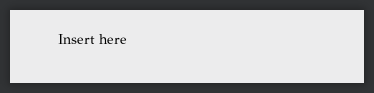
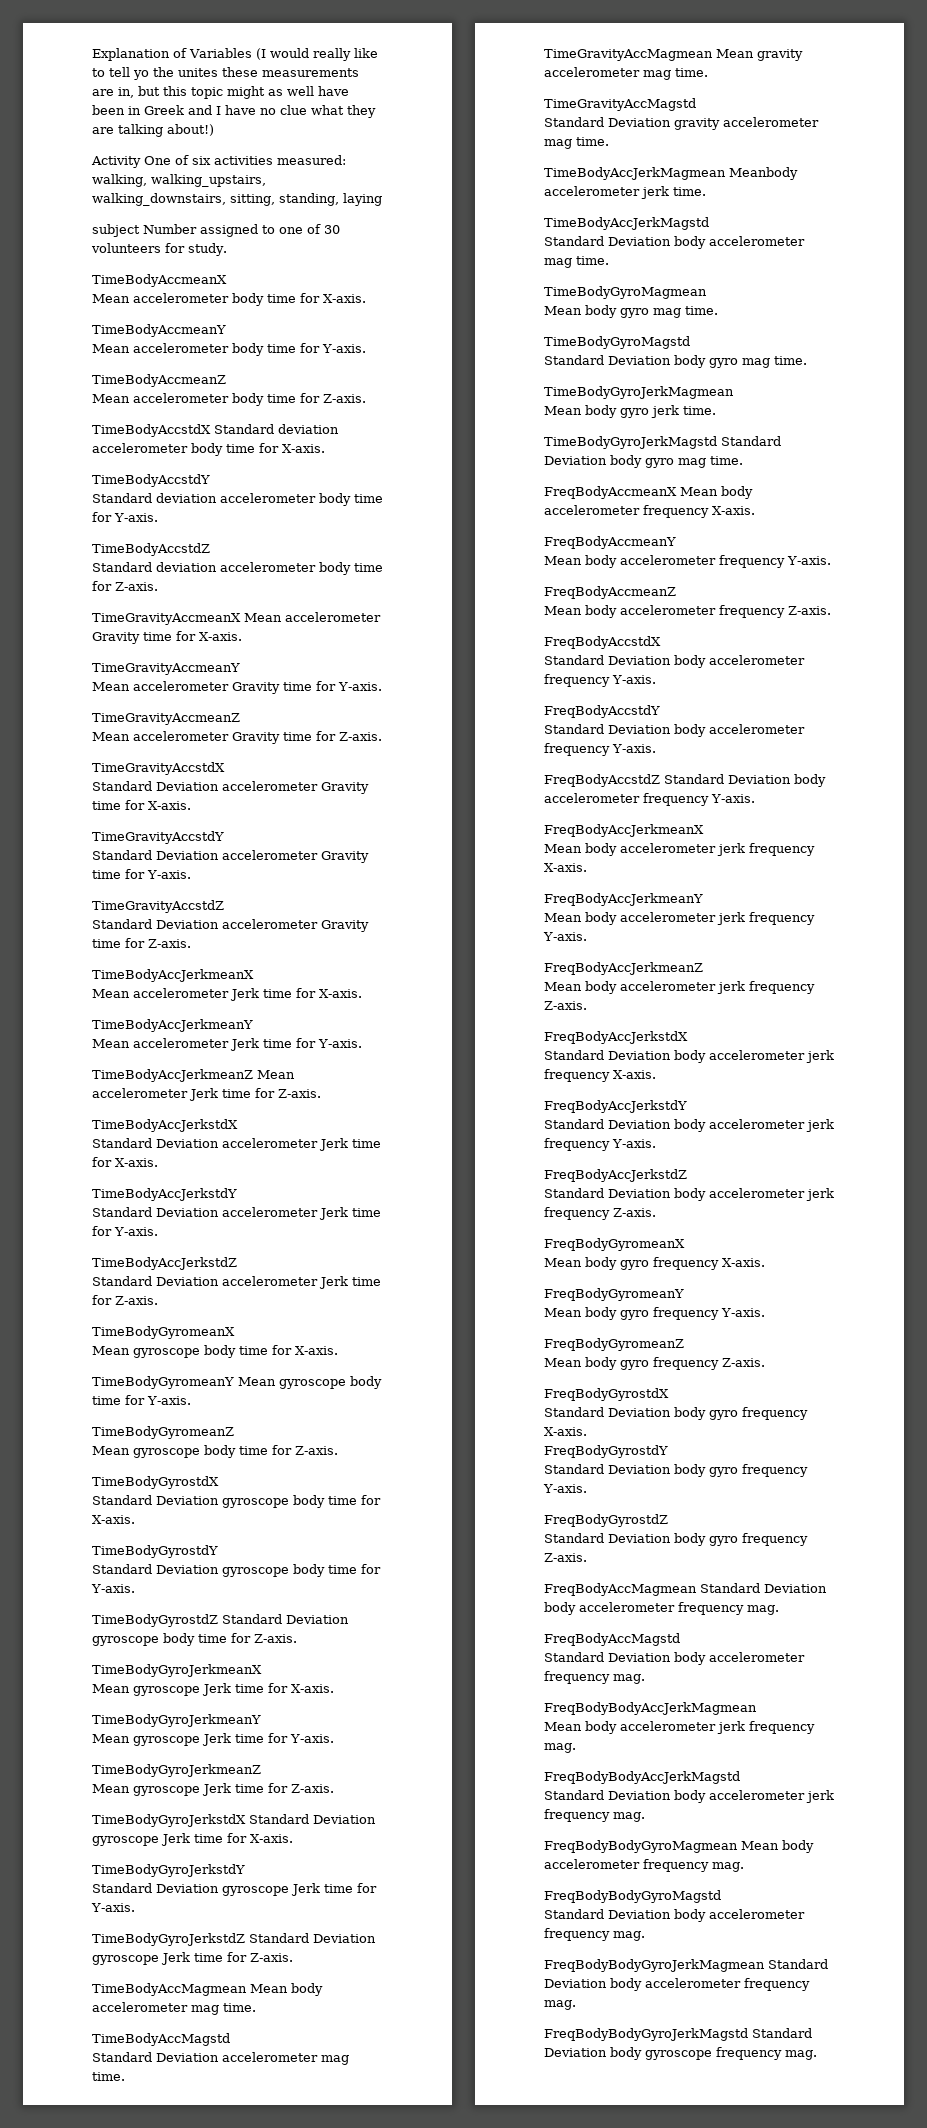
- Insert here
+ Explanation of Variables (I would really like to tell yo the unites these measurements are in, but this topic might as well have been in Greek and I have no clue what they are talking about!)
+ Activity One of six activities measured: walking, walking_upstairs, walking_downstairs, sitting, standing, laying
+ subject Number assigned to one of 30 volunteers for study.
+ TimeBodyAccmeanX
+ Mean accelerometer body time for X-axis.
+ TimeBodyAccmeanY
+ Mean accelerometer body time for Y-axis.
+ TimeBodyAccmeanZ
+ Mean accelerometer body time for Z-axis.
+ TimeBodyAccstdX Standard deviation accelerometer body time for X-axis.
+ TimeBodyAccstdY
+ Standard deviation accelerometer body time for Y-axis.
+ TimeBodyAccstdZ
+ Standard deviation accelerometer body time for Z-axis.
+ TimeGravityAccmeanX Mean accelerometer Gravity time for X-axis.
+ TimeGravityAccmeanY
+ Mean accelerometer Gravity time for Y-axis.
+ TimeGravityAccmeanZ
+ Mean accelerometer Gravity time for Z-axis.
+ TimeGravityAccstdX
+ Standard Deviation accelerometer Gravity time for X-axis.
+ TimeGravityAccstdY
+ Standard Deviation accelerometer Gravity time for Y-axis.
+ TimeGravityAccstdZ
+ Standard Deviation accelerometer Gravity time for Z-axis.
+ TimeBodyAccJerkmeanX
+ Mean accelerometer Jerk time for X-axis.
+ TimeBodyAccJerkmeanY
+ Mean accelerometer Jerk time for Y-axis.
+ TimeBodyAccJerkmeanZ Mean accelerometer Jerk time for Z-axis.
+ TimeBodyAccJerkstdX
+ Standard Deviation accelerometer Jerk time for X-axis.
+ TimeBodyAccJerkstdY
+ Standard Deviation accelerometer Jerk time for Y-axis.
+ TimeBodyAccJerkstdZ
+ Standard Deviation accelerometer Jerk time for Z-axis.
+ TimeBodyGyromeanX
+ Mean gyroscope body time for X-axis.
+ TimeBodyGyromeanY Mean gyroscope body time for Y-axis.
+ TimeBodyGyromeanZ
+ Mean gyroscope body time for Z-axis.
+ TimeBodyGyrostdX
+ Standard Deviation gyroscope body time for X-axis.
+ TimeBodyGyrostdY
+ Standard Deviation gyroscope body time for Y-axis.
+ TimeBodyGyrostdZ Standard Deviation gyroscope body time for Z-axis.
+ TimeBodyGyroJerkmeanX
+ Mean gyroscope Jerk time for X-axis.
+ TimeBodyGyroJerkmeanY
+ Mean gyroscope Jerk time for Y-axis.
+ TimeBodyGyroJerkmeanZ
+ Mean gyroscope Jerk time for Z-axis.
+ TimeBodyGyroJerkstdX Standard Deviation gyroscope Jerk time for X-axis.
+ TimeBodyGyroJerkstdY
+ Standard Deviation gyroscope Jerk time for Y-axis.
+ TimeBodyGyroJerkstdZ Standard Deviation gyroscope Jerk time for Z-axis.
+ TimeBodyAccMagmean Mean body accelerometer mag time.
+ TimeBodyAccMagstd
+ Standard Deviation accelerometer mag time.
+ TimeGravityAccMagmean Mean gravity accelerometer mag time.
+ TimeGravityAccMagstd
+ Standard Deviation gravity accelerometer mag time.
+ TimeBodyAccJerkMagmean Meanbody accelerometer jerk time.
+ TimeBodyAccJerkMagstd
+ Standard Deviation body accelerometer mag time.
+ TimeBodyGyroMagmean
+ Mean body gyro mag time.
+ TimeBodyGyroMagstd
+ Standard Deviation body gyro mag time.
+ TimeBodyGyroJerkMagmean
+ Mean body gyro jerk time.
+ TimeBodyGyroJerkMagstd Standard Deviation body gyro mag time.
+ FreqBodyAccmeanX Mean body accelerometer frequency X-axis.
+ FreqBodyAccmeanY
+ Mean body accelerometer frequency Y-axis.
+ FreqBodyAccmeanZ
+ Mean body accelerometer frequency Z-axis.
+ FreqBodyAccstdX
+ Standard Deviation body accelerometer frequency Y-axis.
+ FreqBodyAccstdY
+ Standard Deviation body accelerometer frequency Y-axis.
+ FreqBodyAccstdZ Standard Deviation body accelerometer frequency Y-axis.
+ FreqBodyAccJerkmeanX
+ Mean body accelerometer jerk frequency X-axis.
+ FreqBodyAccJerkmeanY
+ Mean body accelerometer jerk frequency Y-axis.
+ FreqBodyAccJerkmeanZ
+ Mean body accelerometer jerk frequency Z-axis.
+ FreqBodyAccJerkstdX
+ Standard Deviation body accelerometer jerk frequency X-axis.
+ FreqBodyAccJerkstdY
+ Standard Deviation body accelerometer jerk frequency Y-axis.
+ FreqBodyAccJerkstdZ
+ Standard Deviation body accelerometer jerk frequency Z-axis.
+ FreqBodyGyromeanX
+ Mean body gyro frequency X-axis.
+ FreqBodyGyromeanY
+ Mean body gyro frequency Y-axis.
+ FreqBodyGyromeanZ
+ Mean body gyro frequency Z-axis.
+ FreqBodyGyrostdX
+ Standard Deviation body gyro frequency X-axis.
+ FreqBodyGyrostdY
+ Standard Deviation body gyro frequency Y-axis.
+ FreqBodyGyrostdZ
+ Standard Deviation body gyro frequency Z-axis.
+ FreqBodyAccMagmean Standard Deviation body accelerometer frequency mag.
+ FreqBodyAccMagstd
+ Standard Deviation body accelerometer frequency mag.
+ FreqBodyBodyAccJerkMagmean
+ Mean body accelerometer jerk frequency mag.
+ FreqBodyBodyAccJerkMagstd
+ Standard Deviation body accelerometer jerk frequency mag.
+ FreqBodyBodyGyroMagmean Mean body accelerometer frequency mag.
+ FreqBodyBodyGyroMagstd
+ Standard Deviation body accelerometer frequency mag.
+ FreqBodyBodyGyroJerkMagmean Standard Deviation body accelerometer frequency mag.
+ FreqBodyBodyGyroJerkMagstd Standard Deviation body gyroscope frequency mag.

